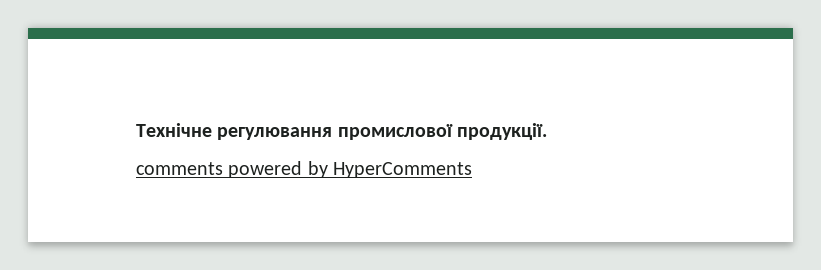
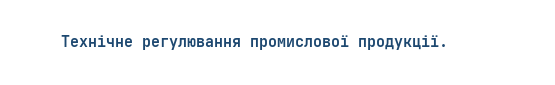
- comments powered by HyperComments

